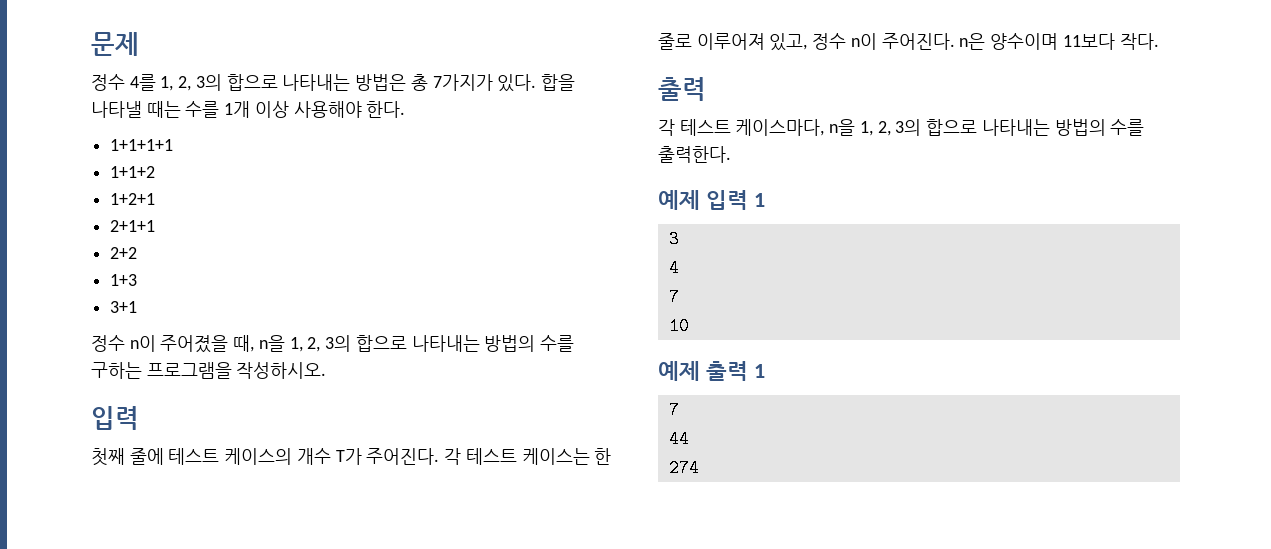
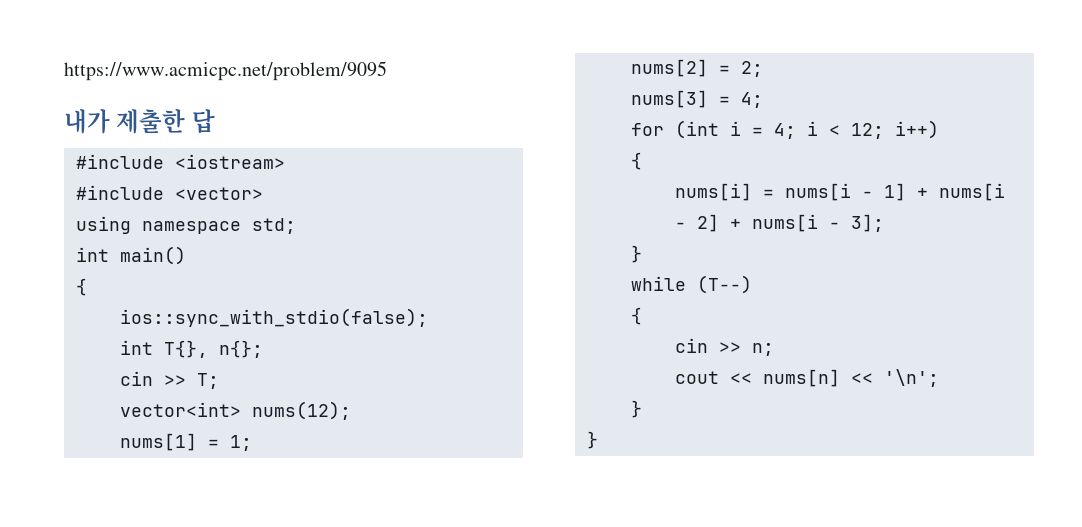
- 문제
- 정수 4를 1, 2, 3의 합으로 나타내는 방법은 총 7가지가 있다. 합을 나타낼 때는 수를 1개 이상 사용해야 한다.
- 1+1+1+1
- 1+1+2
- 1+2+1
- 2+1+1
- 2+2
- 1+3
- 3+1
- 정수 n이 주어졌을 때, n을 1, 2, 3의 합으로 나타내는 방법의 수를 구하는 프로그램을 작성하시오.
- 입력
- 첫째 줄에 테스트 케이스의 개수 T가 주어진다. 각 테스트 케이스는 한 줄로 이루어져 있고, 정수 n이 주어진다. n은 양수이며 11보다 작다.
- 출력
- 각 테스트 케이스마다, n을 1, 2, 3의 합으로 나타내는 방법의 수를 출력한다.
- 예제 입력 1
- 3
- 4
- 7
- 10
- 예제 출력 1
- 7
- 44
- 274
+ https://www.acmicpc.net/problem/9095
+ 내가 제출한 답
+ #include <iostream>
+ #include <vector>
+ using namespace std;
+ int main()
+ {
+ ios::sync_with_stdio(false);
+ int T{}, n{};
+ cin >> T;
+ vector<int> nums(12);
+ nums[1] = 1;
+ nums[2] = 2;
+ nums[3] = 4;
+ for (int i = 4; i < 12; i++)
+ {
+ nums[i] = nums[i - 1] + nums[i - 2] + nums[i - 3];
+ }
+ while (T--)
+ {
+ cin >> n;
+ cout << nums[n] << '\n';
+ }
+ }

